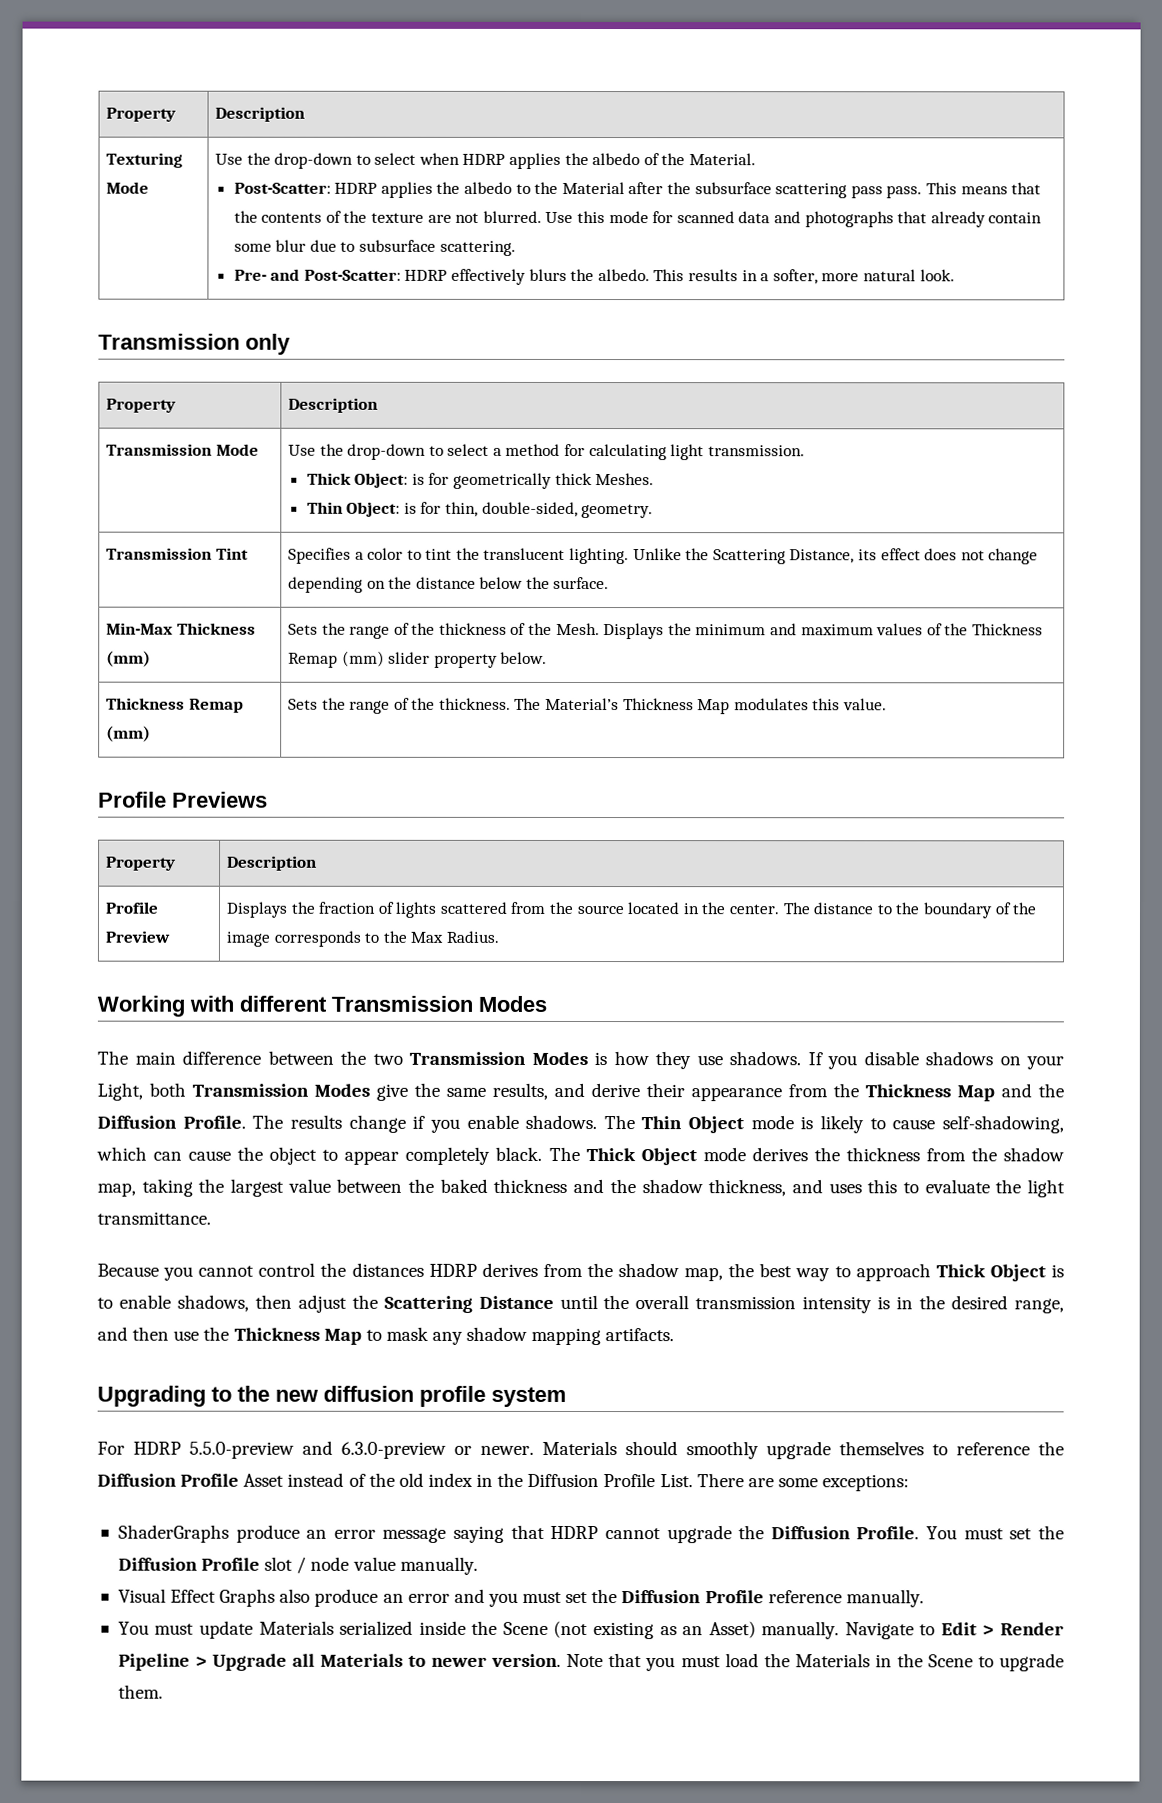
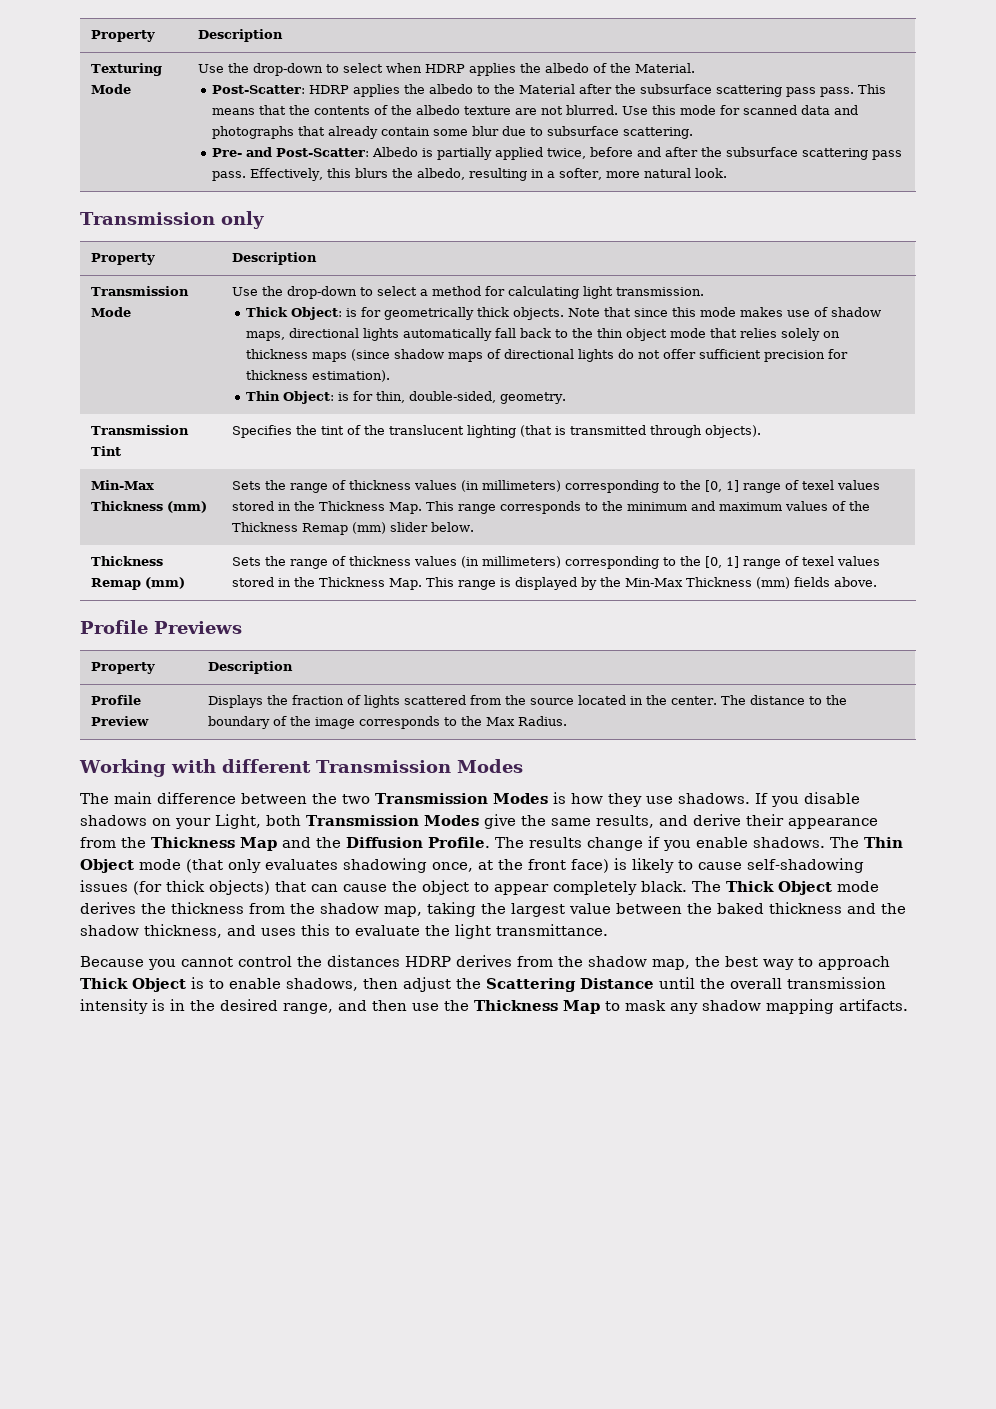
- This means that the contents of the texture are not blurred.
+ This means that the contents of the albedo texture are not blurred.
- Pre- and Post-Scatter: HDRP effectively blurs the albedo. This results in a softer, more natural look.
+ Pre- and Post-Scatter: Albedo is partially applied twice, before and after the subsurface scattering pass pass. Effectively, this blurs the albedo, resulting in a softer, more natural look.
- Thick Object: is for geometrically thick Meshes.
+ Thick Object: is for geometrically thick objects. Note that since this mode makes use of shadow maps, directional lights automatically fall back to the thin object mode that relies solely on thickness maps (since shadow maps of directional lights do not offer sufficient precision for thickness estimation).
- Transmission Tint | Specifies a color to tint the translucent lighting. Unlike the Scattering Distance, its effect does not change depending on the distance below the surface.
+ Transmission Tint | Specifies the tint of the translucent lighting (that is transmitted through objects).
- Sets the range of the thickness of the Mesh. Displays the minimum and maximum values of the Thickness Remap (mm) slider property below.
+ Sets the range of thickness values (in millimeters) corresponding to the [0, 1] range of texel values stored in the Thickness Map. This range corresponds to the minimum and maximum values of the Thickness Remap (mm) slider below.
- Thickness Remap (mm) | Sets the range of the thickness. The Material’s Thickness Map modulates this value.
+ Thickness Remap (mm) | Sets the range of thickness values (in millimeters) corresponding to the [0, 1] range of texel values stored in the Thickness Map. This range is displayed by the Min-Max Thickness (mm) fields above.
- The Thin Object mode is likely to cause self-shadowing, which can cause the object to appear completely black.
+ The Thin Object mode (that only evaluates shadowing once, at the front face) is likely to cause self-shadowing issues (for thick objects) that can cause the object to appear completely black.
- Upgrading to the new diffusion profile system
- For HDRP 5.5.0-preview and 6.3.0-preview or newer. Materials should smoothly upgrade themselves to reference the Diffusion Profile Asset instead of the old index in the Diffusion Profile List. There are some exceptions:
- ShaderGraphs produce an error message saying that HDRP cannot upgrade the Diffusion Profile. You must set the Diffusion Profile slot / node value manually.
- Visual Effect Graphs also produce an error and you must set the Diffusion Profile reference manually.
- You must update Materials serialized inside the Scene (not existing as an Asset) manually. Navigate to Edit > Render Pipeline > Upgrade all Materials to newer version. Note that you must load the Materials in the Scene to upgrade them.

